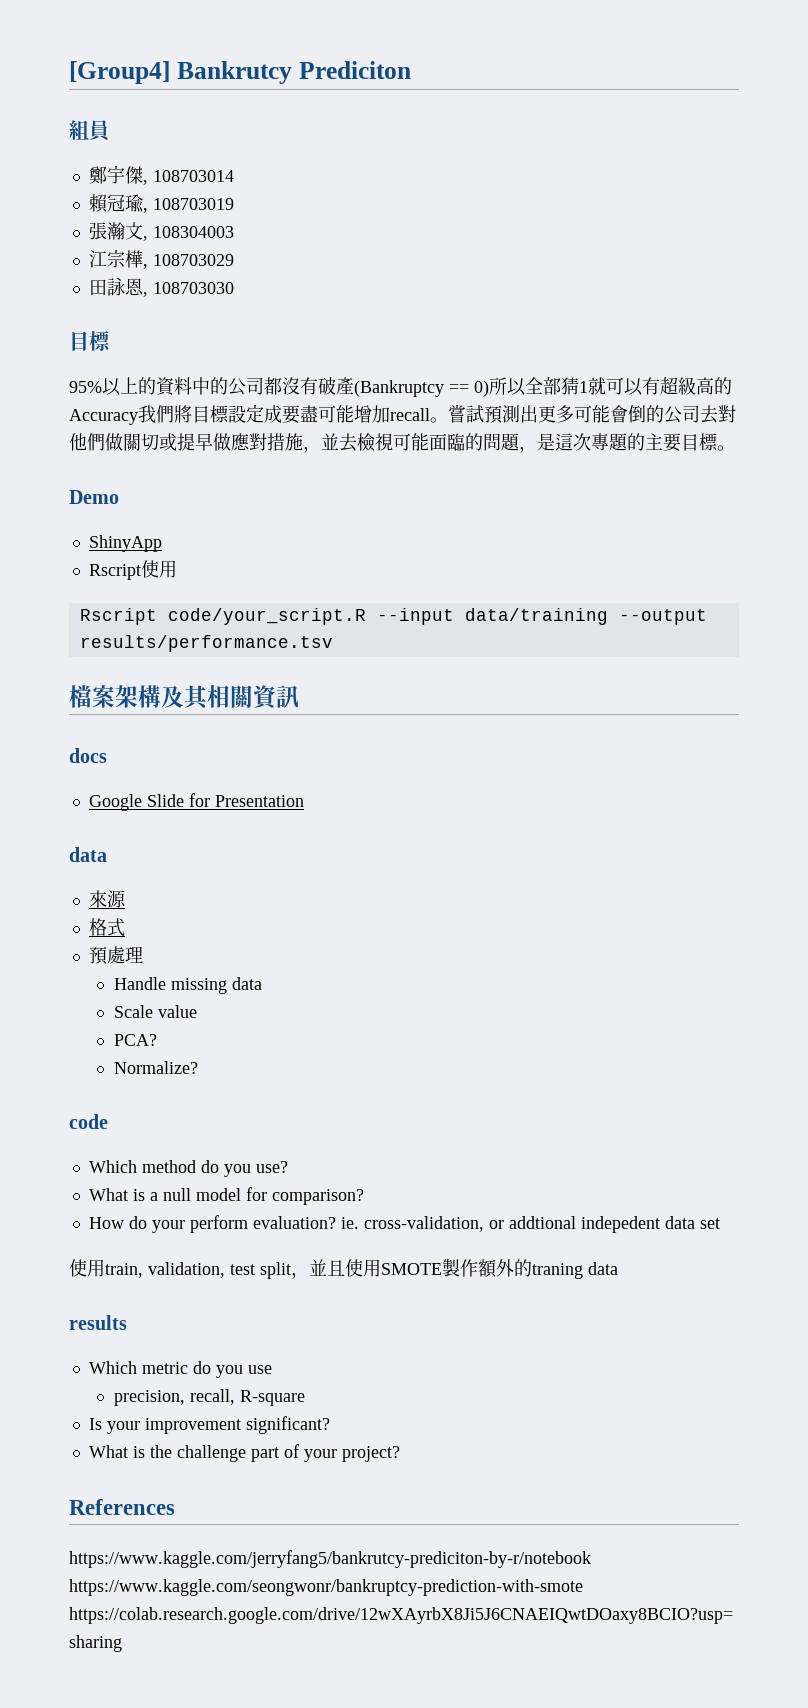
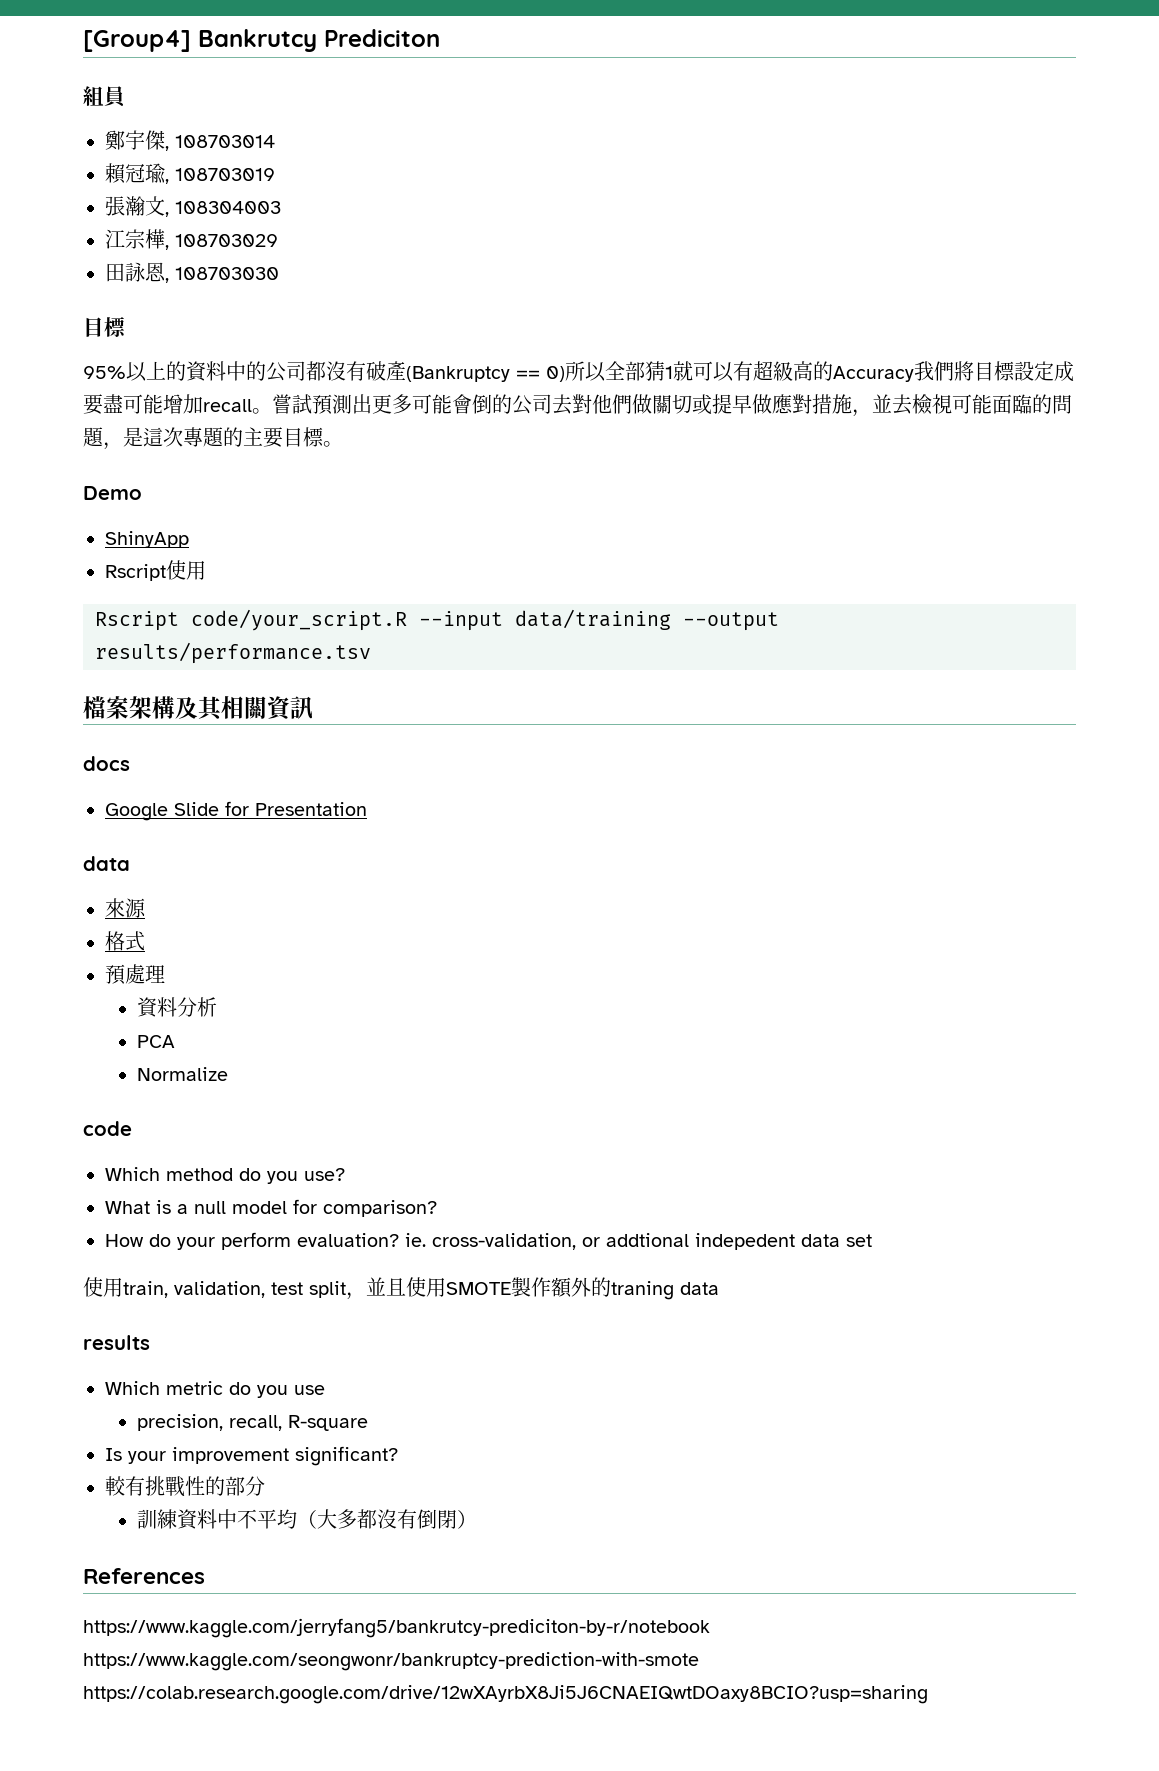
- Handle missing data
- Scale value
- PCA?
- Normalize?
+ 資料分析
+ PCA
+ Normalize
- What is the challenge part of your project?
+ 較有挑戰性的部分
+ 訓練資料中不平均（大多都沒有倒閉）

